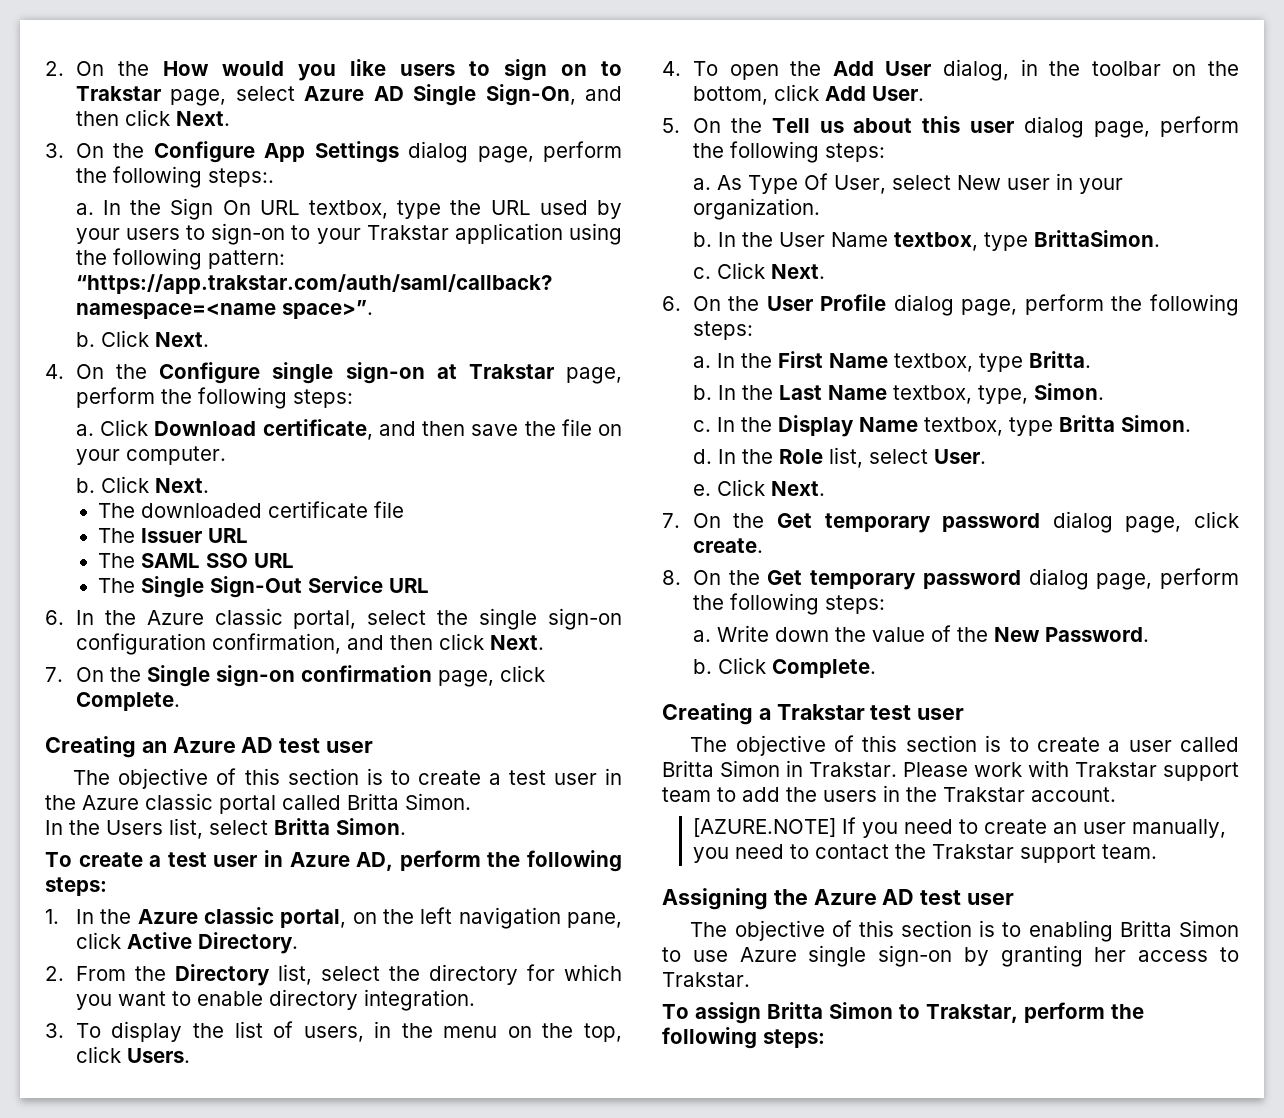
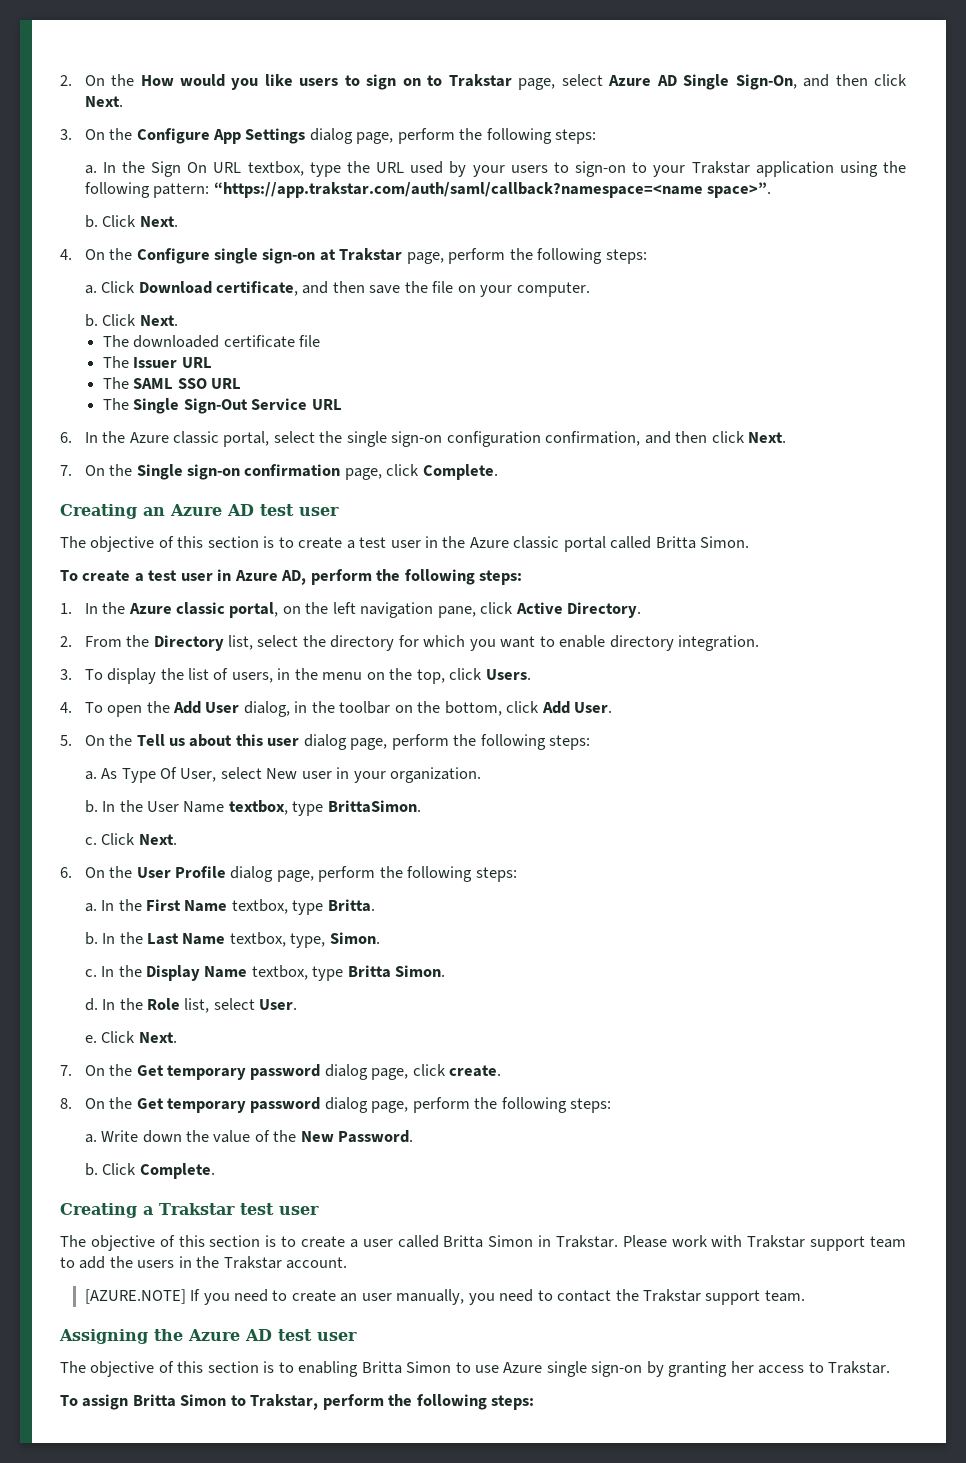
- 3. On the Configure App Settings dialog page, perform the following steps:.
+ 3. On the Configure App Settings dialog page, perform the following steps:
- In the Users list, select Britta Simon.

